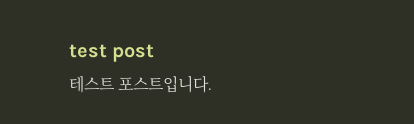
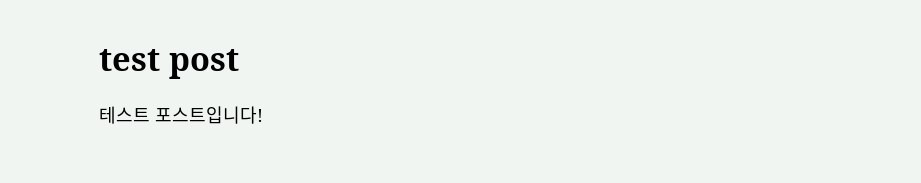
- 테스트 포스트입니다.
+ 테스트 포스트입니다!

